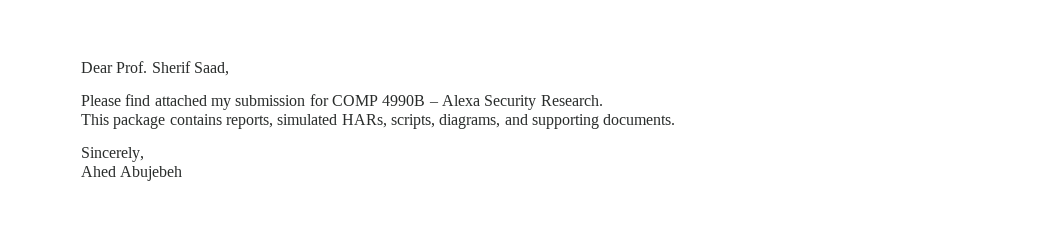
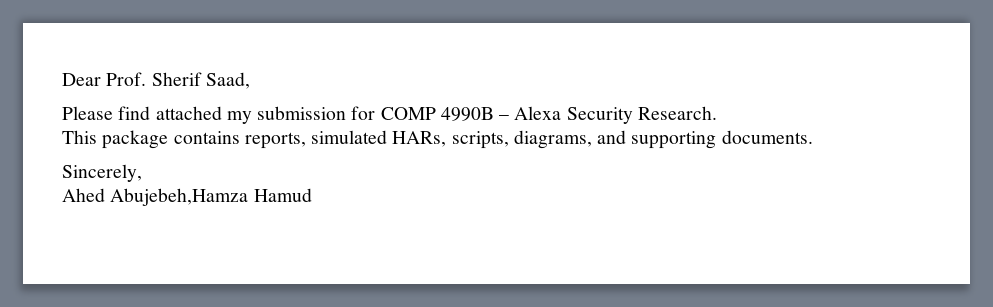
- Ahed Abujebeh
+ Ahed Abujebeh,Hamza Hamud

